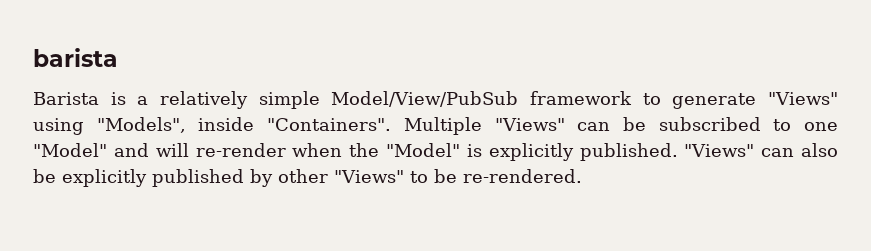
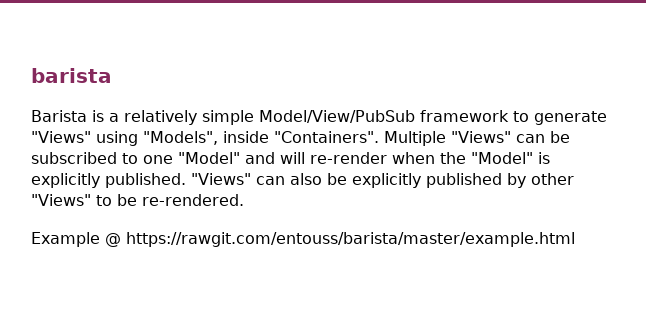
+ Example @ https://rawgit.com/entouss/barista/master/example.html

